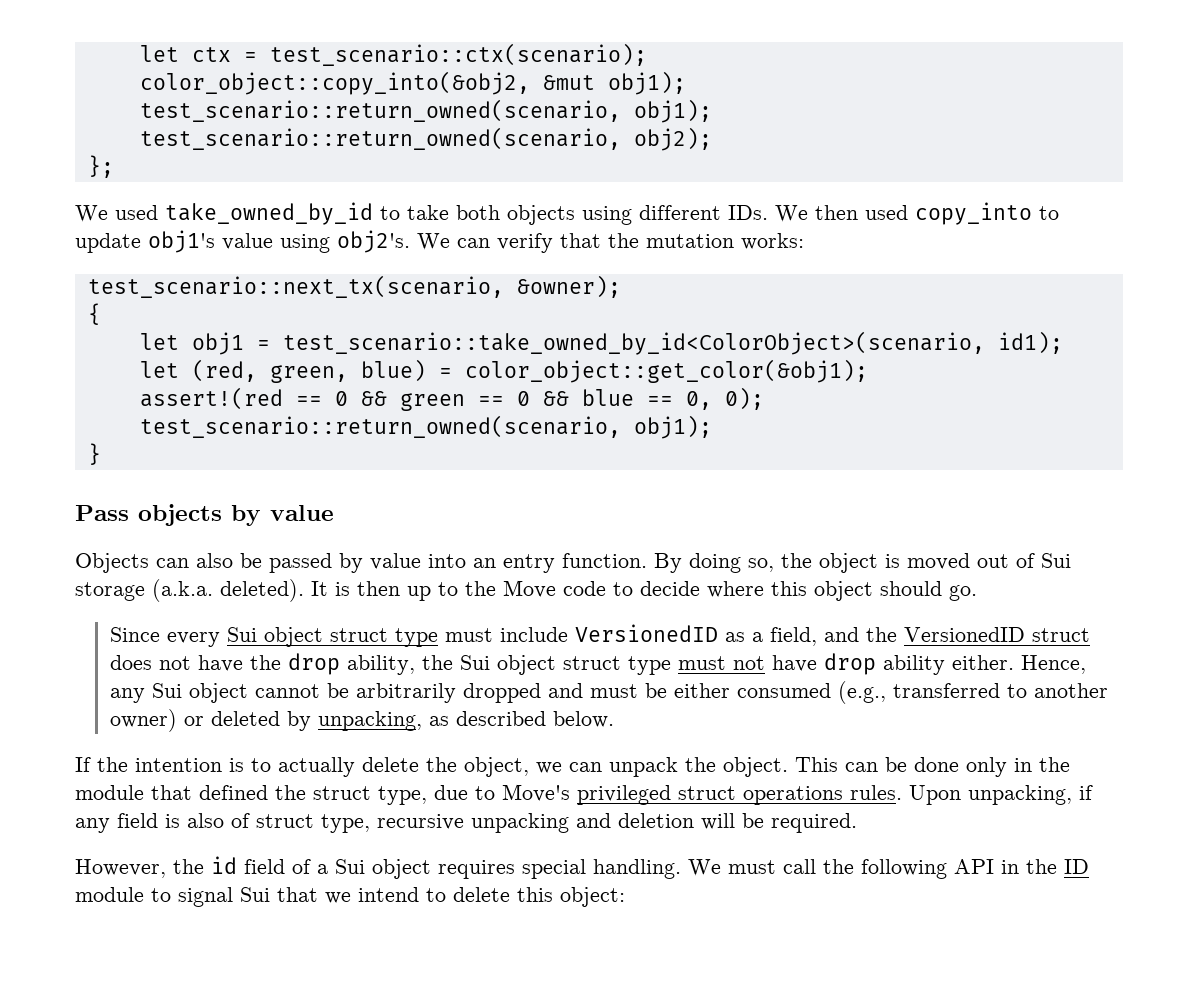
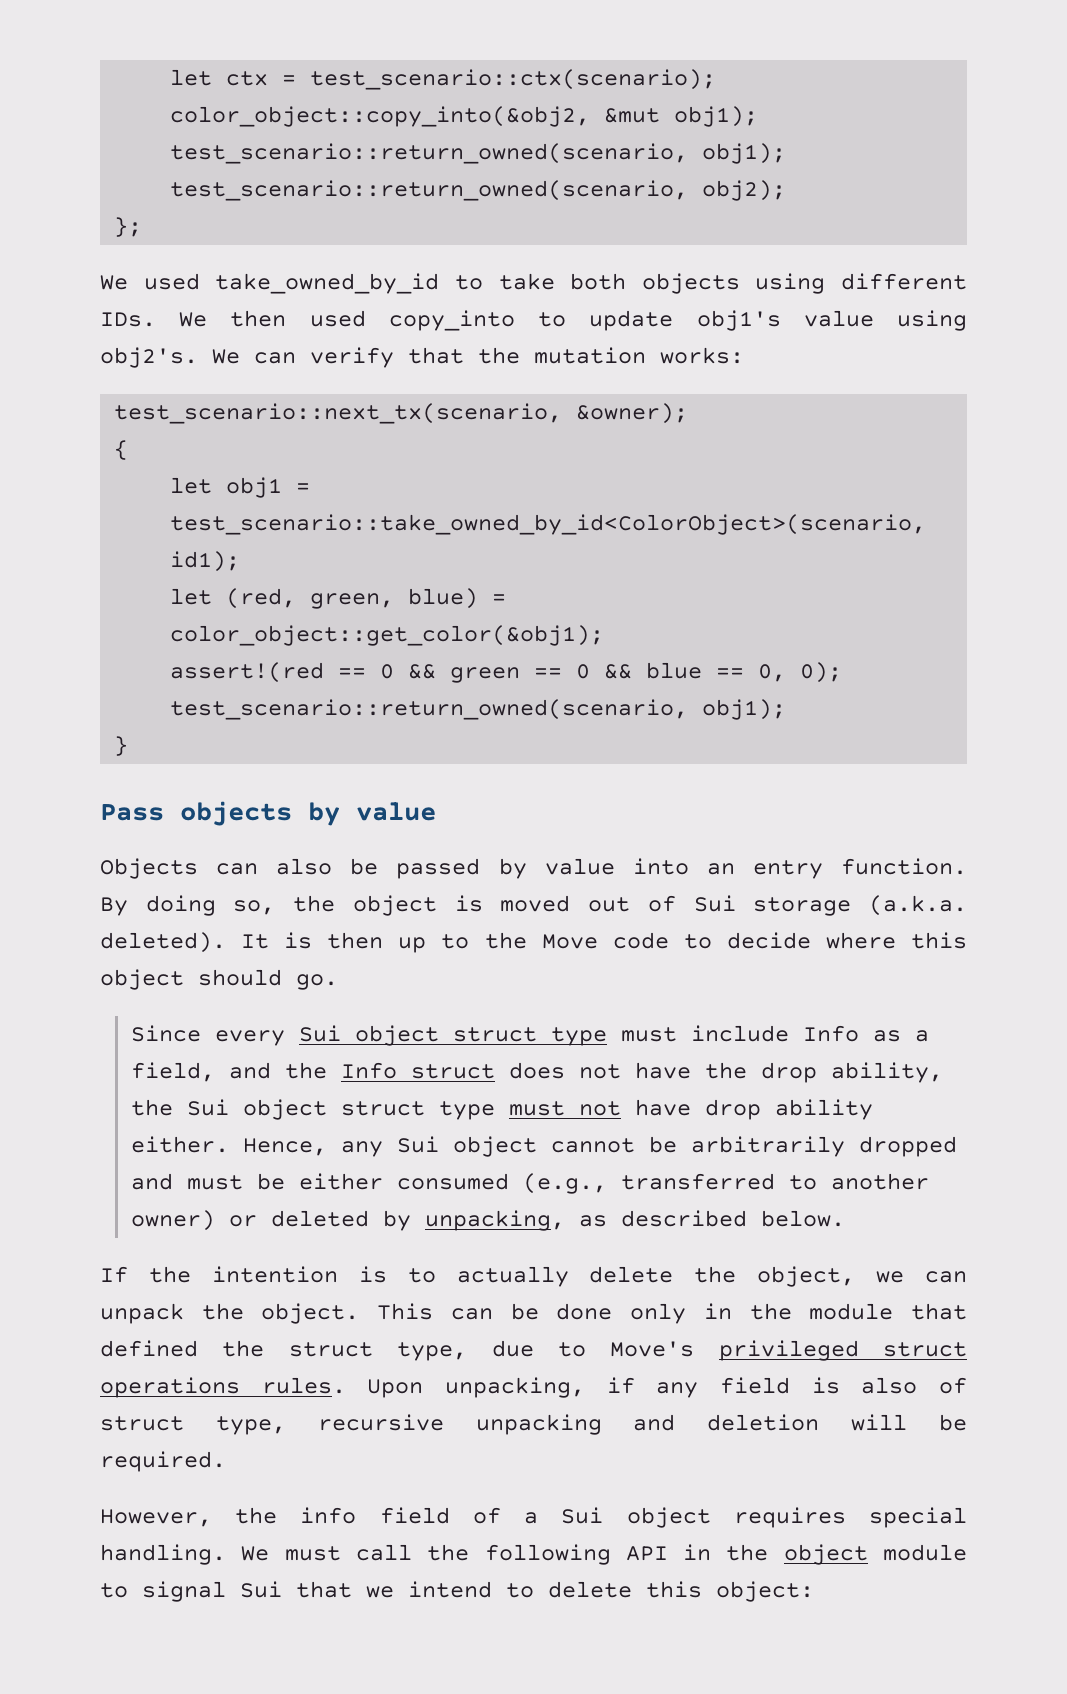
- Since every Sui object struct type must include VersionedID as a field, and the VersionedID struct does not have the drop ability, the Sui object struct type must not have drop ability either.
+ Since every Sui object struct type must include Info as a field, and the Info struct does not have the drop ability, the Sui object struct type must not have drop ability either.
- However, the id field of a Sui object requires special handling.
+ However, the info field of a Sui object requires special handling.
- We must call the following API in the ID module to signal Sui that we intend to delete this object:
+ We must call the following API in the object module to signal Sui that we intend to delete this object:

